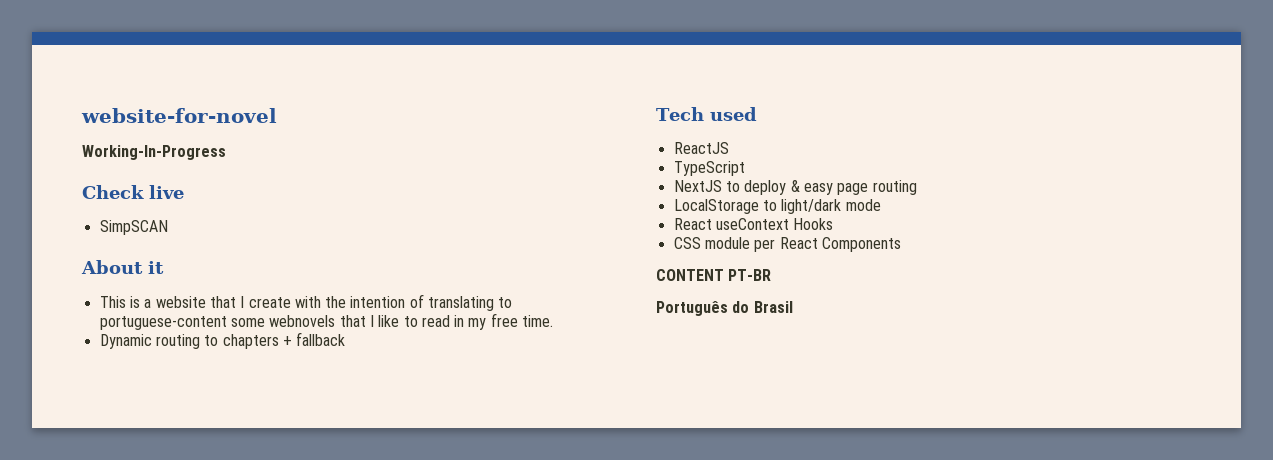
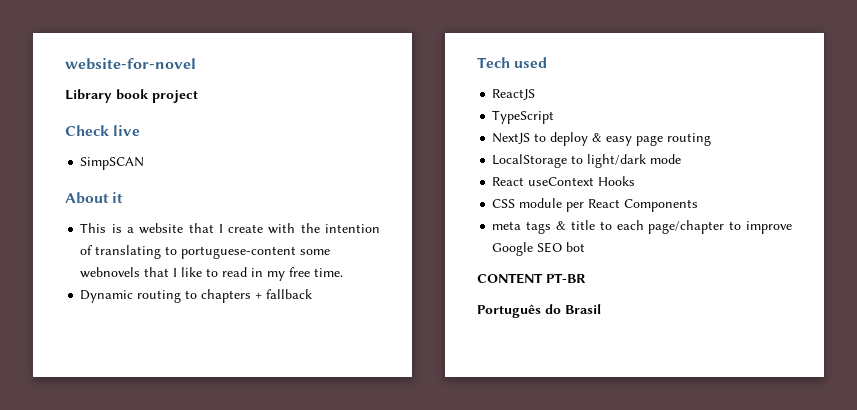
- Working-In-Progress
+ Library book project
+ meta tags & title to each page/chapter to improve Google SEO bot

